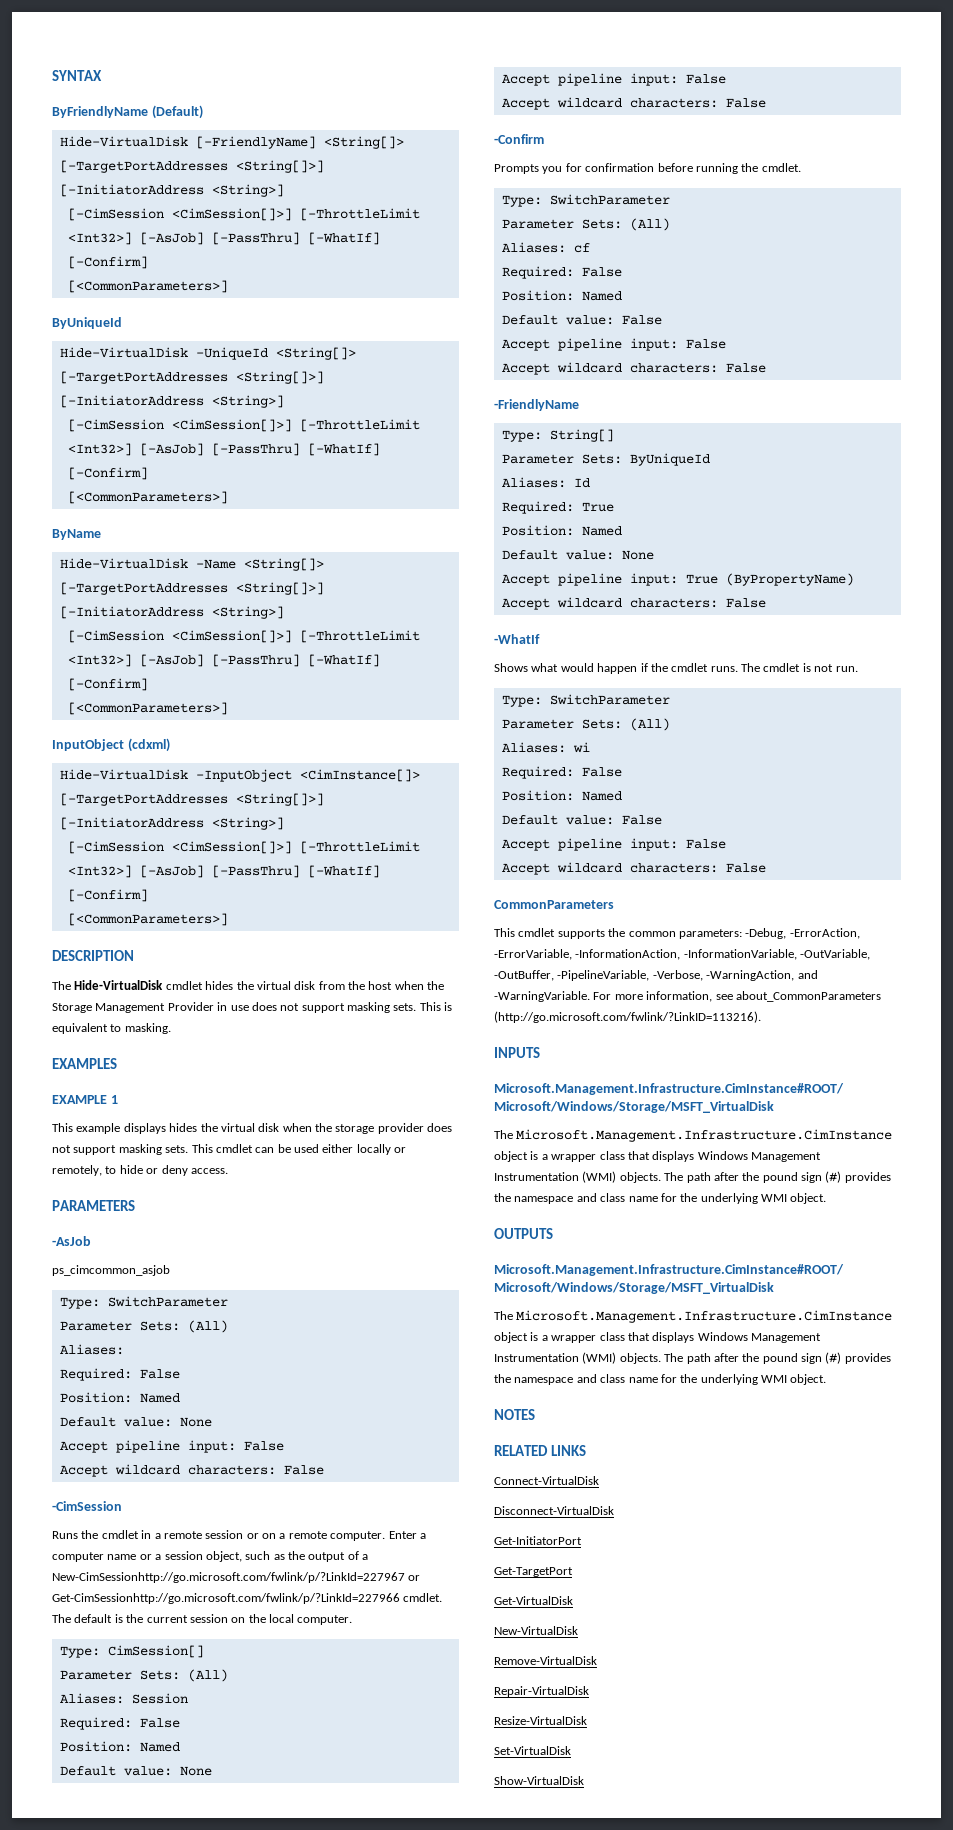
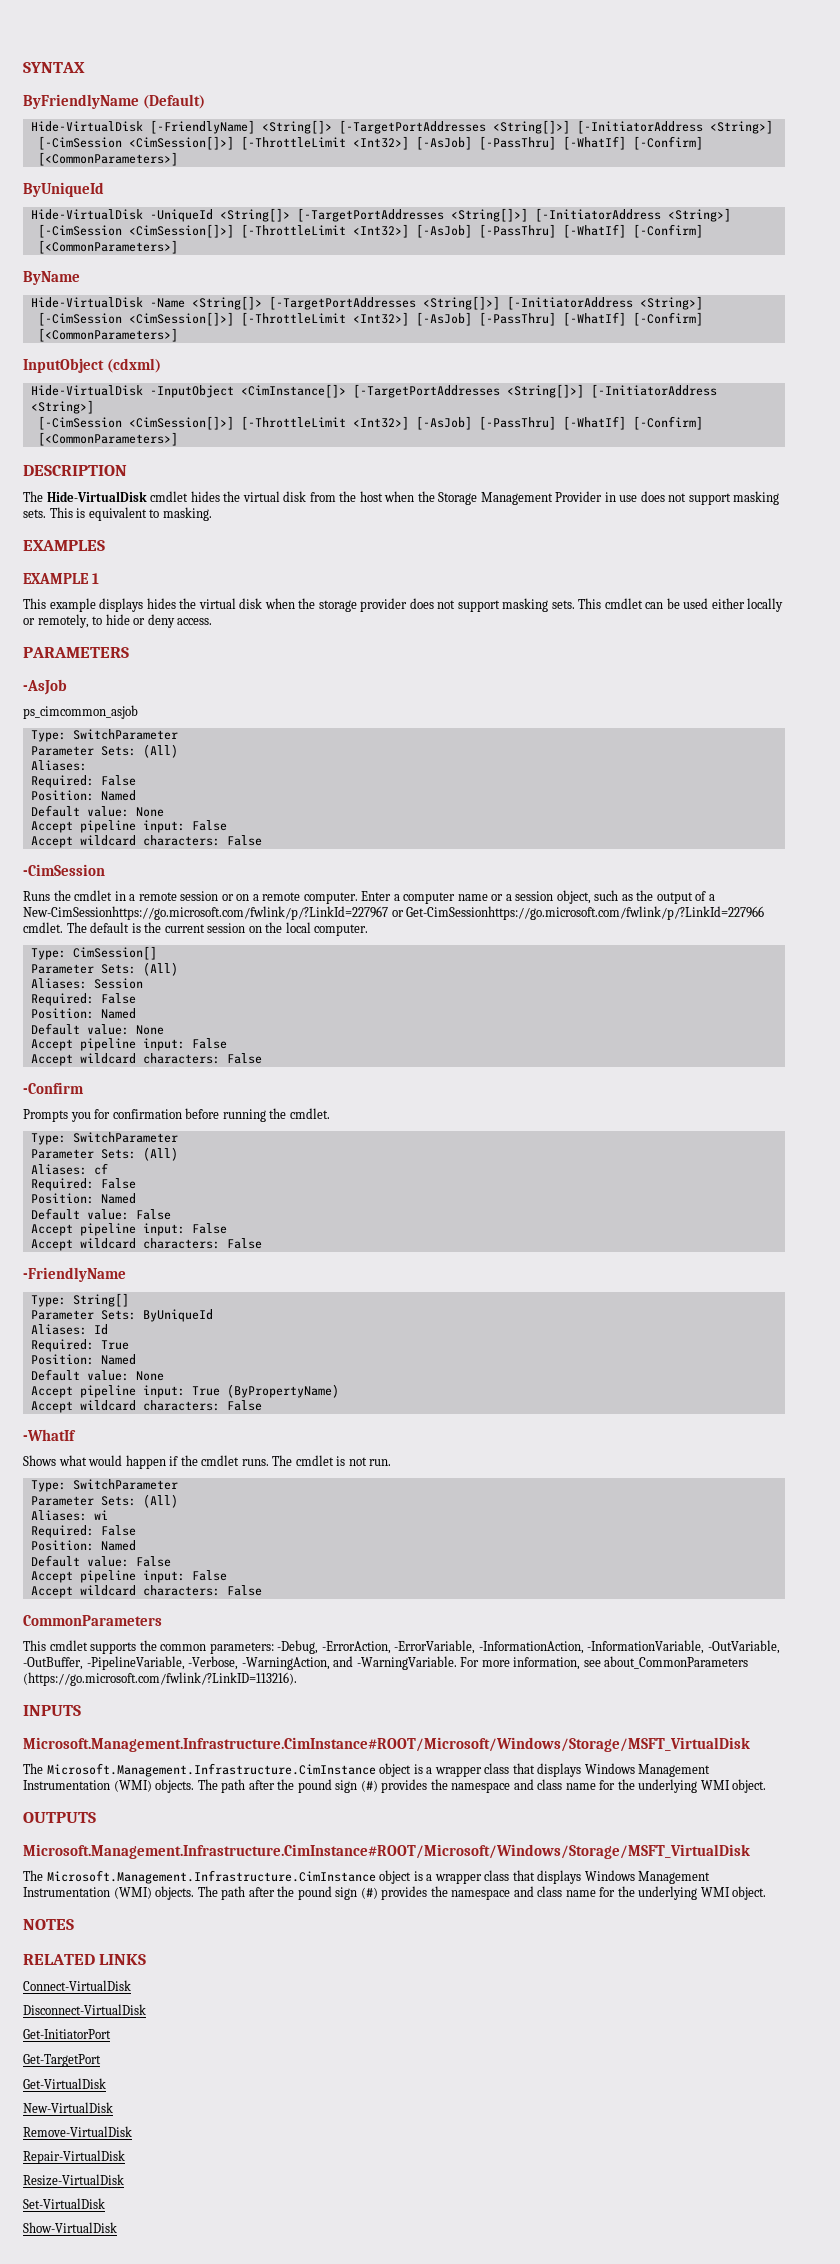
- Enter a computer name or a session object, such as the output of a New-CimSessionhttp://go.microsoft.com/fwlink/p/?LinkId=227967 or Get-CimSessionhttp://go.microsoft.com/fwlink/p/?LinkId=227966 cmdlet.
+ Enter a computer name or a session object, such as the output of a New-CimSessionhttps://go.microsoft.com/fwlink/p/?LinkId=227967 or Get-CimSessionhttps://go.microsoft.com/fwlink/p/?LinkId=227966 cmdlet.
- For more information, see about_CommonParameters (http://go.microsoft.com/fwlink/?LinkID=113216).
+ For more information, see about_CommonParameters (https://go.microsoft.com/fwlink/?LinkID=113216).

